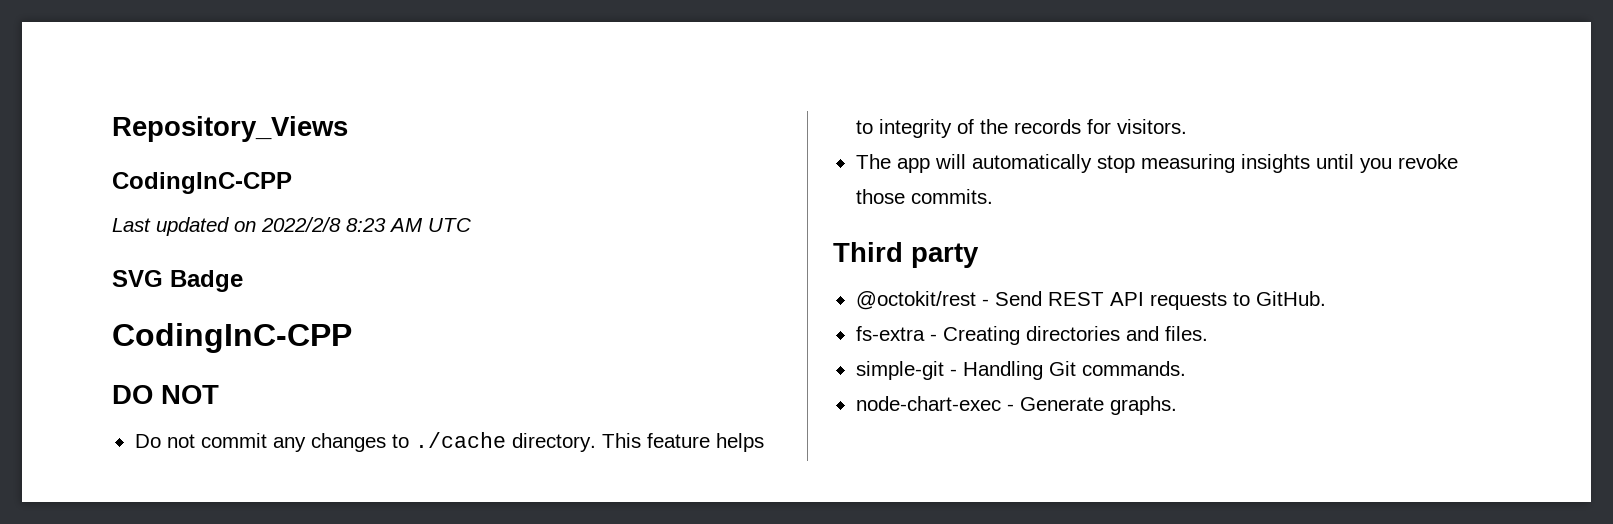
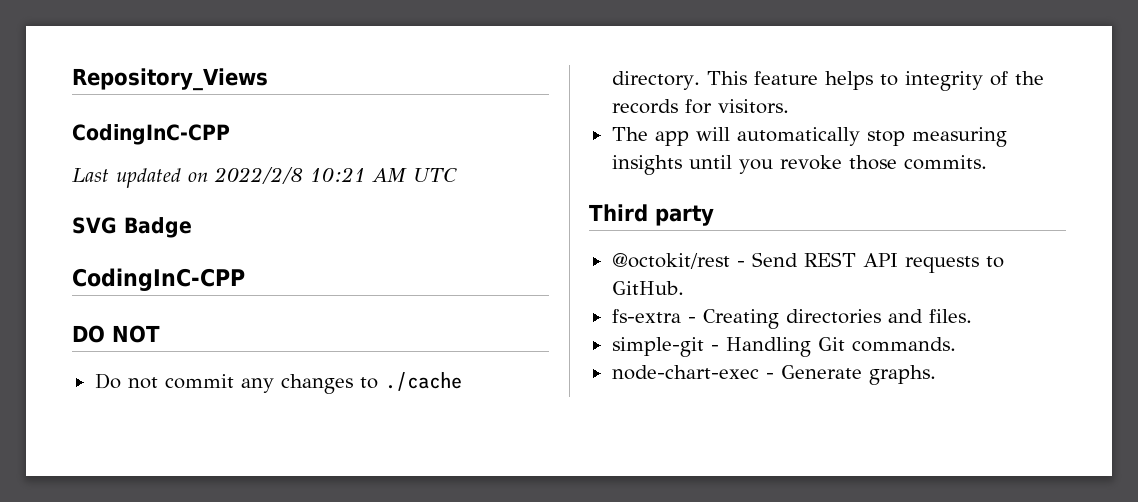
- Last updated on 2022/2/8 8:23 AM UTC
+ Last updated on 2022/2/8 10:21 AM UTC

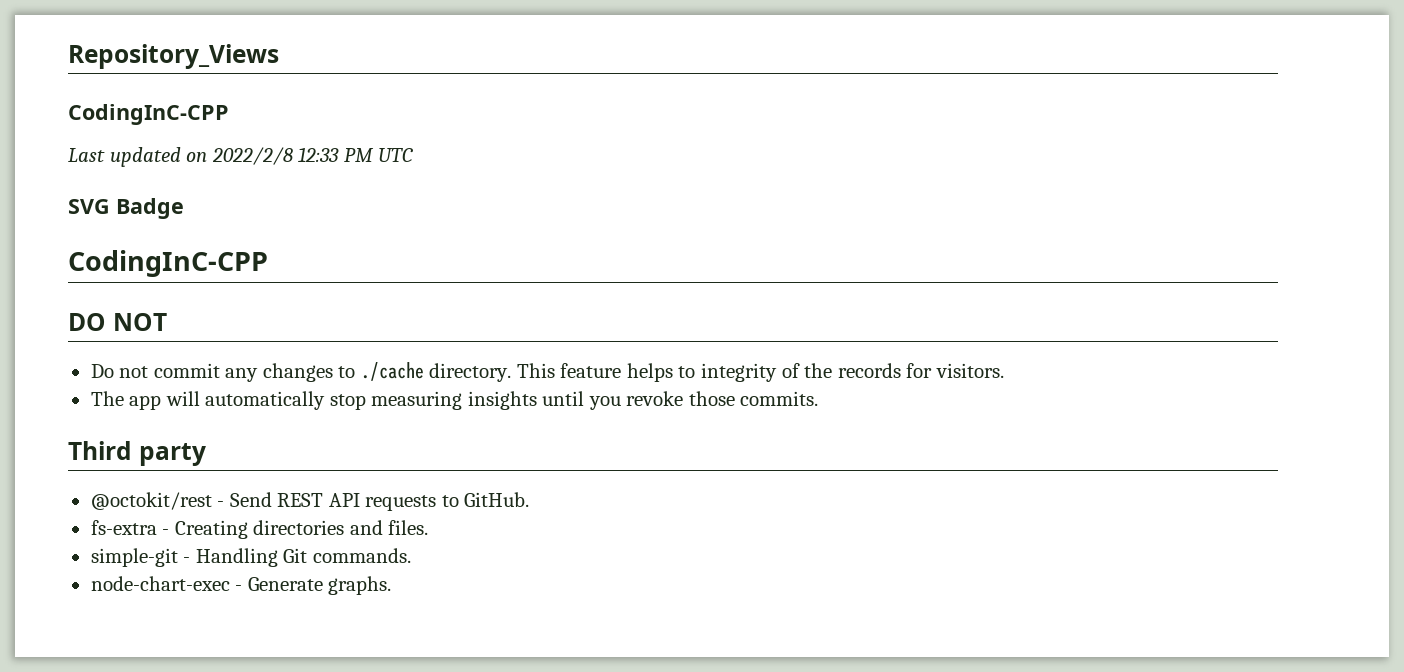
- Last updated on 2022/2/8 10:21 AM UTC
+ Last updated on 2022/2/8 12:33 PM UTC

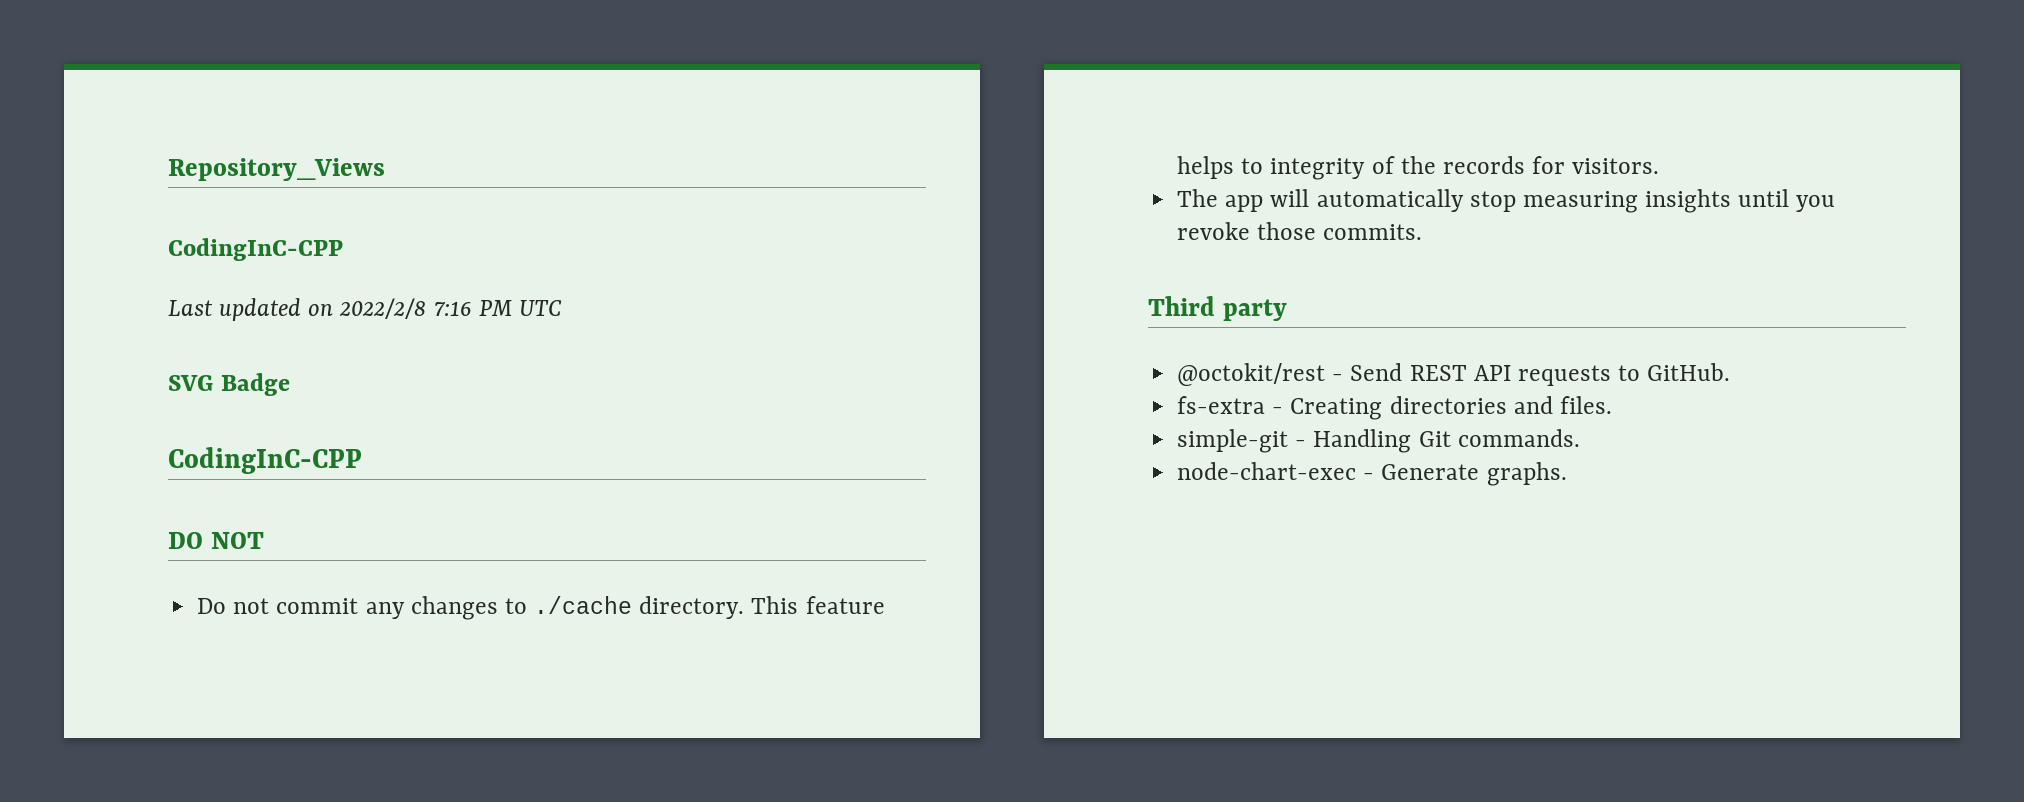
- Last updated on 2022/2/8 12:33 PM UTC
+ Last updated on 2022/2/8 7:16 PM UTC

